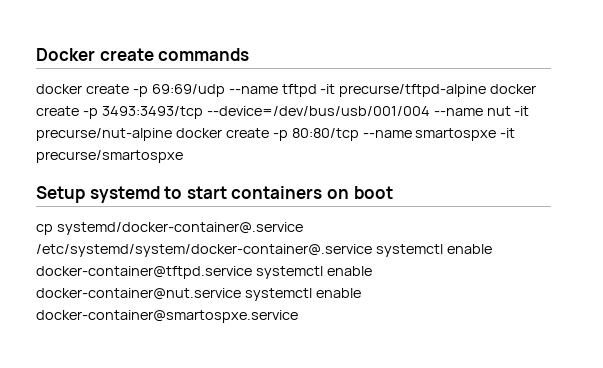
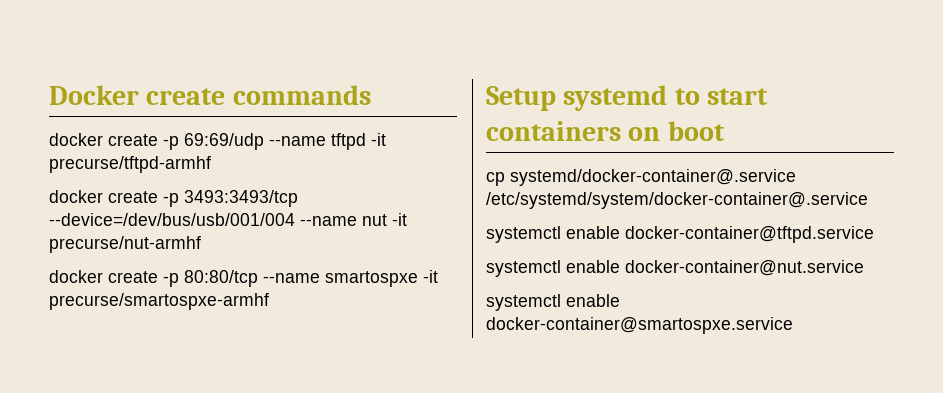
- docker create -p 69:69/udp --name tftpd -it precurse/tftpd-alpine docker create -p 3493:3493/tcp --device=/dev/bus/usb/001/004 --name nut -it precurse/nut-alpine docker create -p 80:80/tcp --name smartospxe -it precurse/smartospxe
+ docker create -p 69:69/udp --name tftpd -it precurse/tftpd-armhf
+ docker create -p 3493:3493/tcp --device=/dev/bus/usb/001/004 --name nut -it precurse/nut-armhf
+ docker create -p 80:80/tcp --name smartospxe -it precurse/smartospxe-armhf
- cp systemd/docker-container@.service /etc/systemd/system/docker-container@.service systemctl enable docker-container@tftpd.service systemctl enable docker-container@nut.service systemctl enable docker-container@smartospxe.service
+ cp systemd/docker-container@.service /etc/systemd/system/docker-container@.service
+ systemctl enable docker-container@tftpd.service
+ systemctl enable docker-container@nut.service
+ systemctl enable docker-container@smartospxe.service

